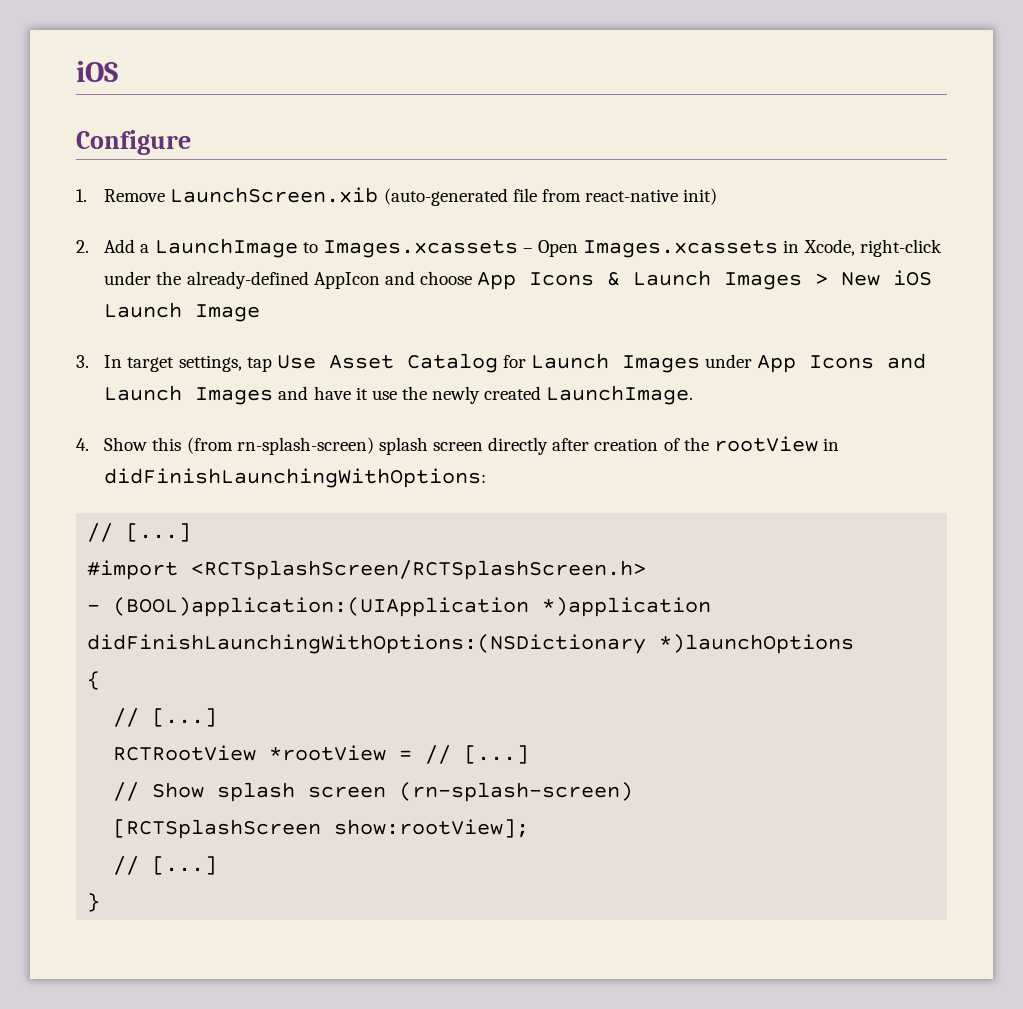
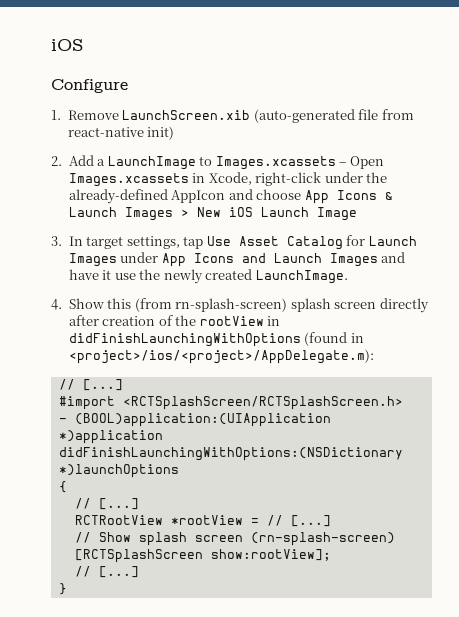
- 4. Show this (from rn-splash-screen) splash screen directly after creation of the rootView in didFinishLaunchingWithOptions:
+ 4. Show this (from rn-splash-screen) splash screen directly after creation of the rootView in didFinishLaunchingWithOptions (found in <project>/ios/<project>/AppDelegate.m):

